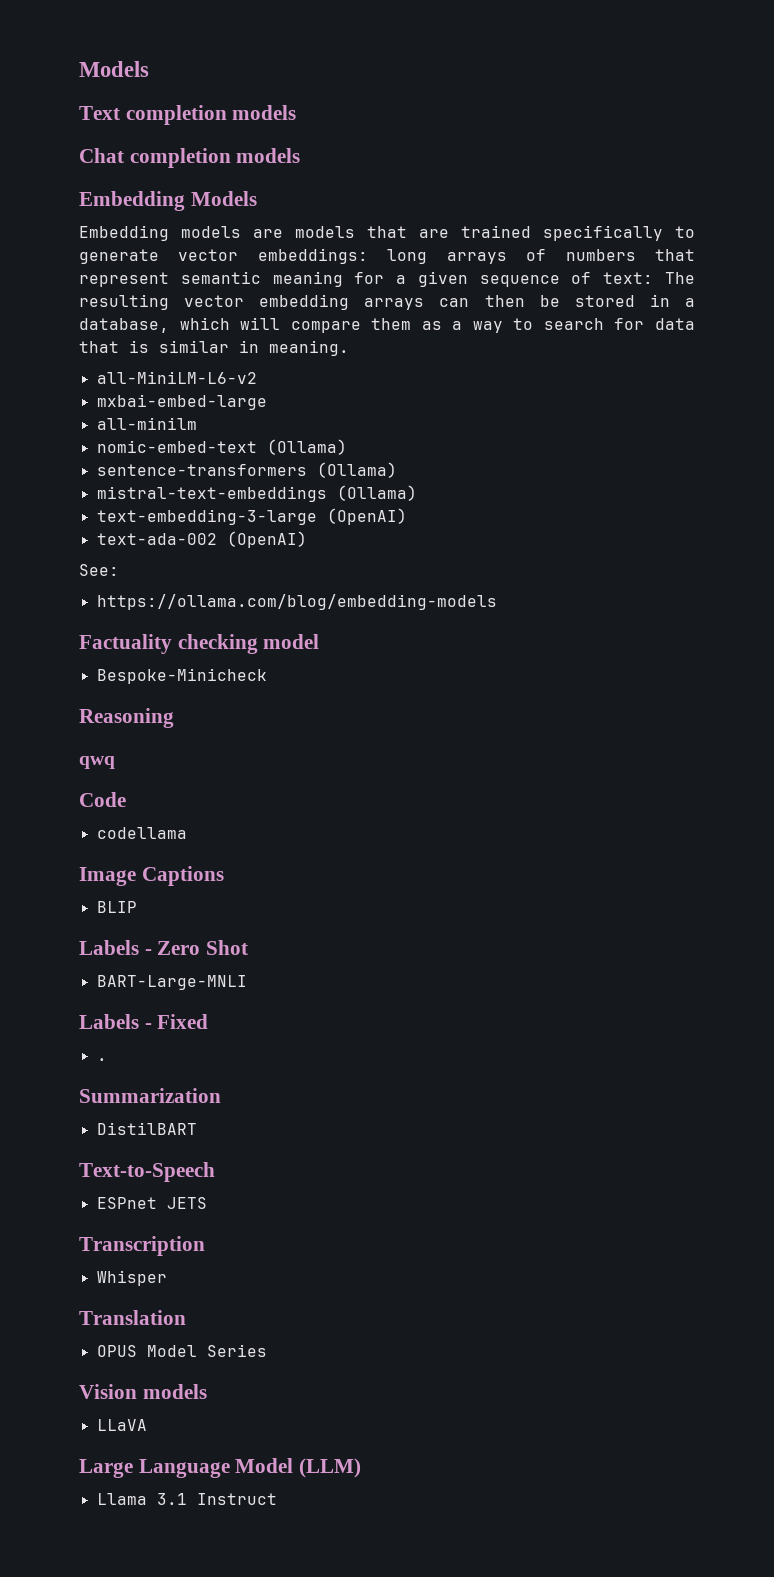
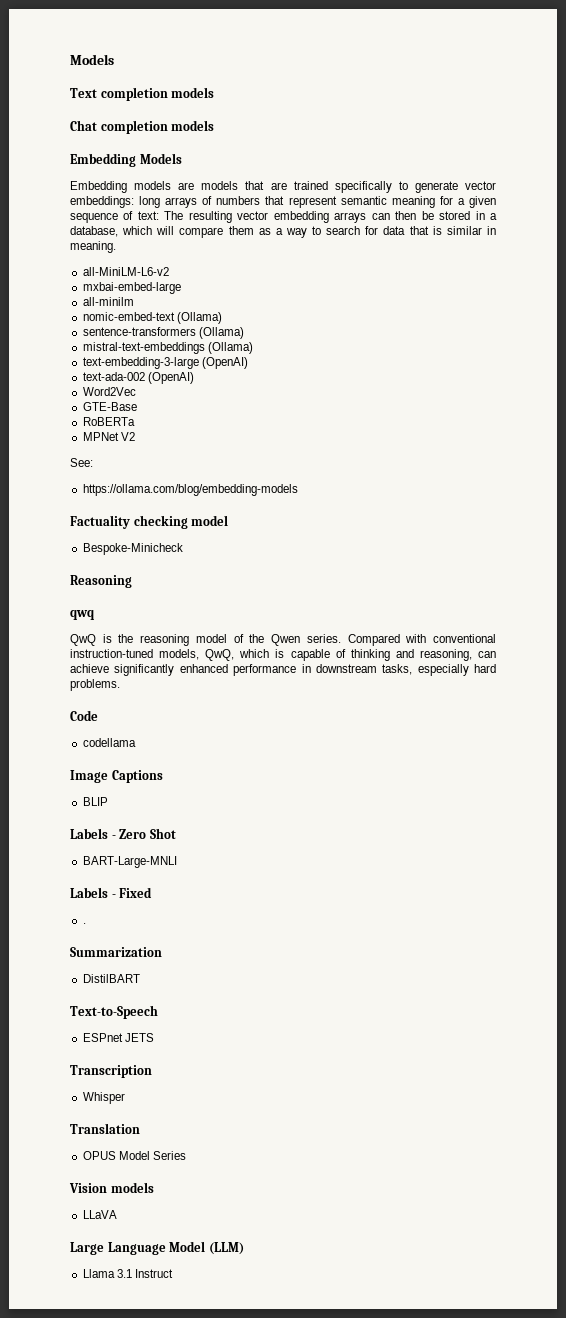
+ Word2Vec
+ GTE-Base
+ RoBERTa
+ MPNet V2
+ QwQ is the reasoning model of the Qwen series. Compared with conventional instruction-tuned models, QwQ, which is capable of thinking and reasoning, can achieve significantly enhanced performance in downstream tasks, especially hard problems.

